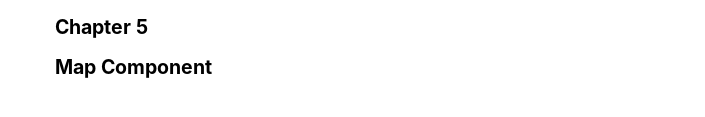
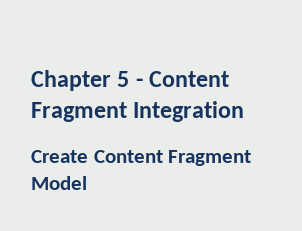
- Chapter 5
- Map Component
+ Chapter 5 - Content Fragment Integration
+ Create Content Fragment Model

